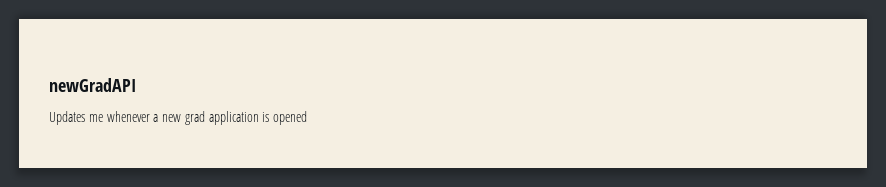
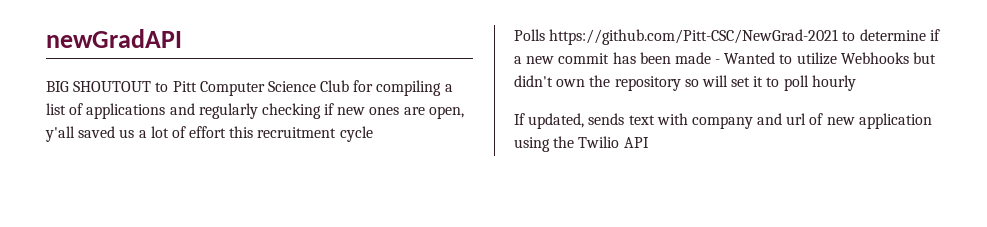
- Updates me whenever a new grad application is opened
+ BIG SHOUTOUT to Pitt Computer Science Club for compiling a list of applications and regularly checking if new ones are open, y'all saved us a lot of effort this recruitment cycle
+ Polls https://github.com/Pitt-CSC/NewGrad-2021 to determine if a new commit has been made - Wanted to utilize Webhooks but didn't own the repository so will set it to poll hourly
+ If updated, sends text with company and url of new application using the Twilio API

